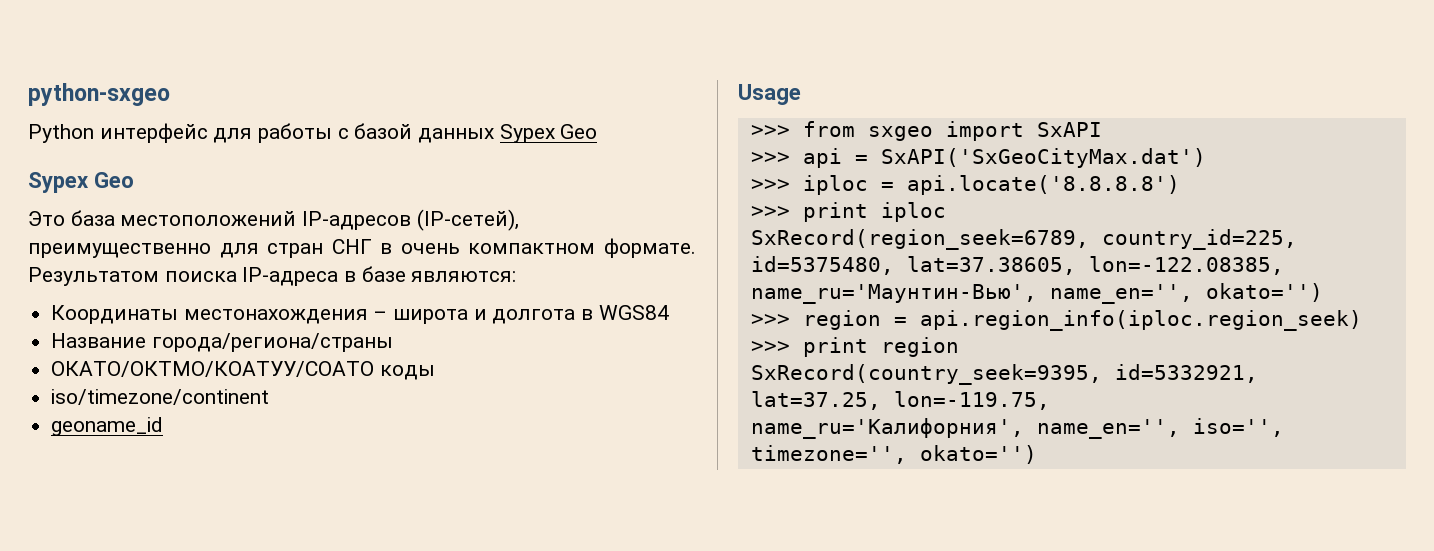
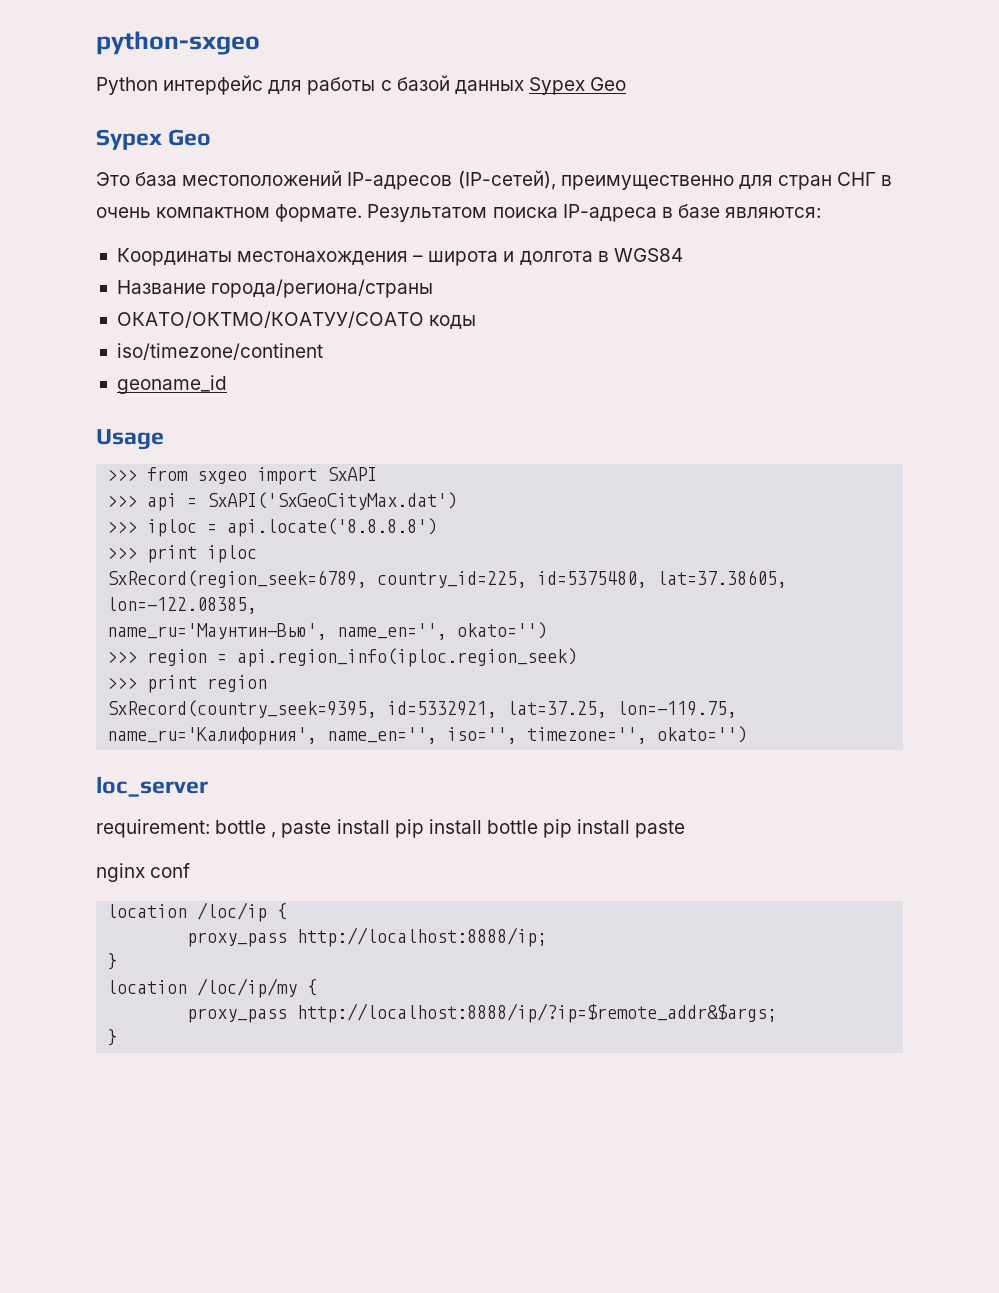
+ loc_server
+ requirement: bottle , paste install pip install bottle pip install paste
+ nginx conf
+ location /loc/ip {
+ proxy_pass http://localhost:8888/ip;
+ }
+ location /loc/ip/my {
+ proxy_pass http://localhost:8888/ip/?ip=$remote_addr&$args;
+ }

